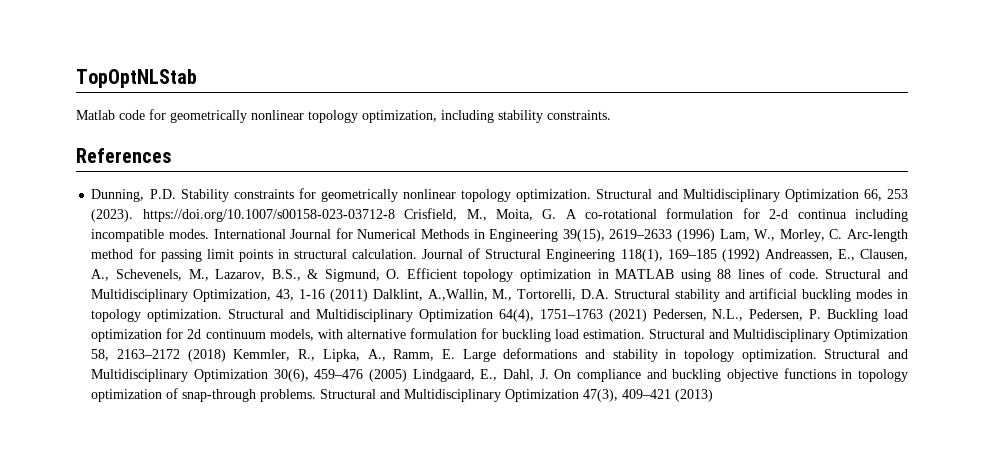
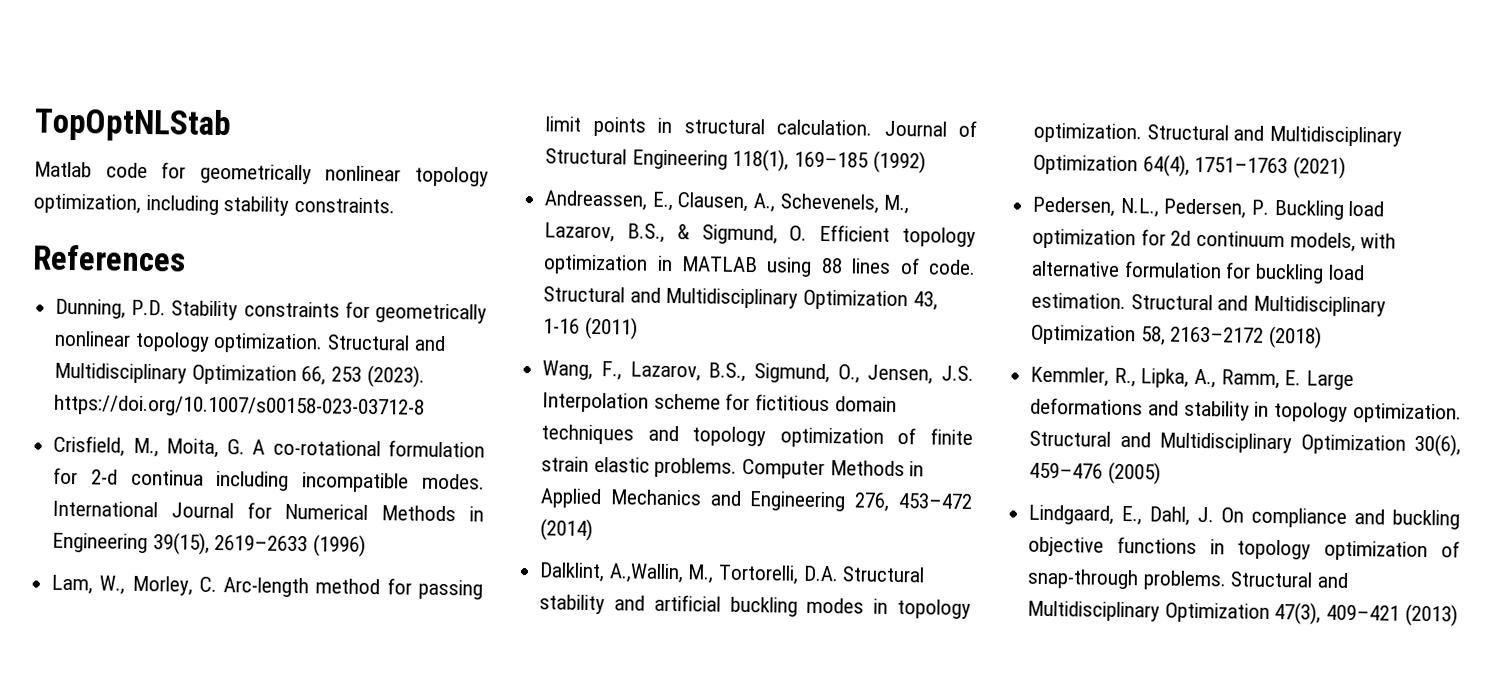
- Structural and Multidisciplinary Optimization 66, 253 (2023). https://doi.org/10.1007/s00158-023-03712-8 Crisfield, M., Moita, G. A co-rotational formulation for 2-d continua including incompatible modes.
+ Structural and Multidisciplinary Optimization 66, 253 (2023). https://doi.org/10.1007/s00158-023-03712-8
+ Crisfield, M., Moita, G. A co-rotational formulation for 2-d continua including incompatible modes.
- International Journal for Numerical Methods in Engineering 39(15), 2619–2633 (1996) Lam, W., Morley, C. Arc-length method for passing limit points in structural calculation.
+ International Journal for Numerical Methods in Engineering 39(15), 2619–2633 (1996)
+ Lam, W., Morley, C. Arc-length method for passing limit points in structural calculation.
- Journal of Structural Engineering 118(1), 169–185 (1992) Andreassen, E., Clausen, A., Schevenels, M., Lazarov, B.S., & Sigmund, O. Efficient topology optimization in MATLAB using 88 lines of code.
+ Journal of Structural Engineering 118(1), 169–185 (1992)
+ Andreassen, E., Clausen, A., Schevenels, M., Lazarov, B.S., & Sigmund, O. Efficient topology optimization in MATLAB using 88 lines of code.
- Structural and Multidisciplinary Optimization, 43, 1-16 (2011) Dalklint, A.,Wallin, M., Tortorelli, D.A. Structural stability and artificial buckling modes in topology optimization.
+ Structural and Multidisciplinary Optimization 43, 1-16 (2011)
+ Wang, F., Lazarov, B.S., Sigmund, O., Jensen, J.S. Interpolation scheme for fictitious domain techniques and topology optimization of finite strain elastic problems. Computer Methods in Applied Mechanics and Engineering 276, 453–472 (2014)
+ Dalklint, A.,Wallin, M., Tortorelli, D.A. Structural stability and artificial buckling modes in topology optimization.
- Structural and Multidisciplinary Optimization 64(4), 1751–1763 (2021) Pedersen, N.L., Pedersen, P. Buckling load optimization for 2d continuum models, with alternative formulation for buckling load estimation.
+ Structural and Multidisciplinary Optimization 64(4), 1751–1763 (2021)
+ Pedersen, N.L., Pedersen, P. Buckling load optimization for 2d continuum models, with alternative formulation for buckling load estimation.
- Structural and Multidisciplinary Optimization 58, 2163–2172 (2018) Kemmler, R., Lipka, A., Ramm, E. Large deformations and stability in topology optimization.
+ Structural and Multidisciplinary Optimization 58, 2163–2172 (2018)
+ Kemmler, R., Lipka, A., Ramm, E. Large deformations and stability in topology optimization.
- Structural and Multidisciplinary Optimization 30(6), 459–476 (2005) Lindgaard, E., Dahl, J. On compliance and buckling objective functions in topology optimization of snap-through problems.
+ Structural and Multidisciplinary Optimization 30(6), 459–476 (2005)
+ Lindgaard, E., Dahl, J. On compliance and buckling objective functions in topology optimization of snap-through problems.

